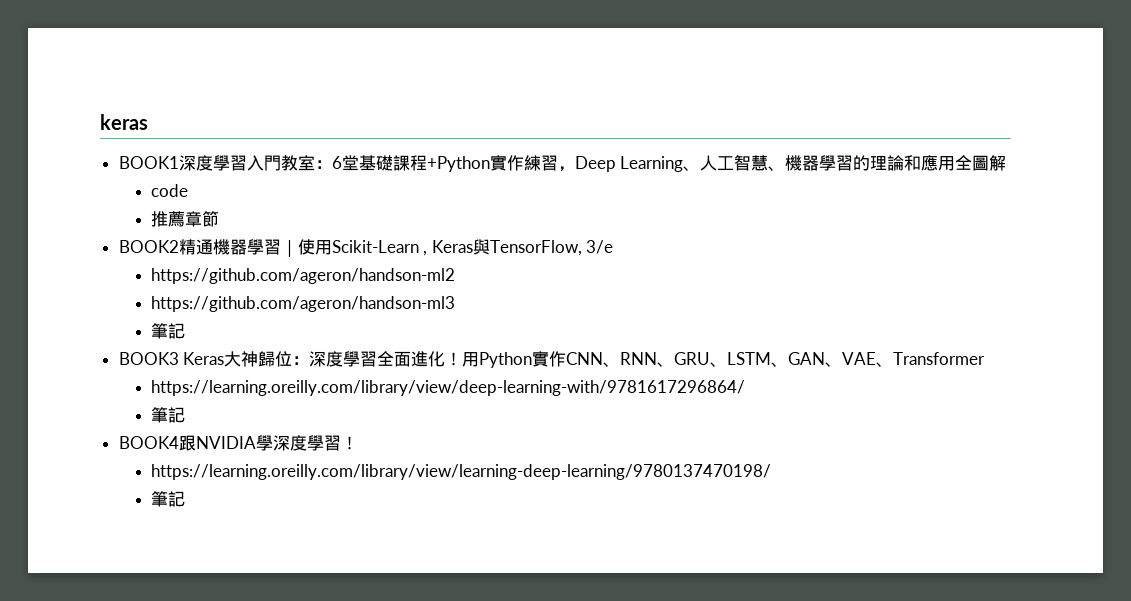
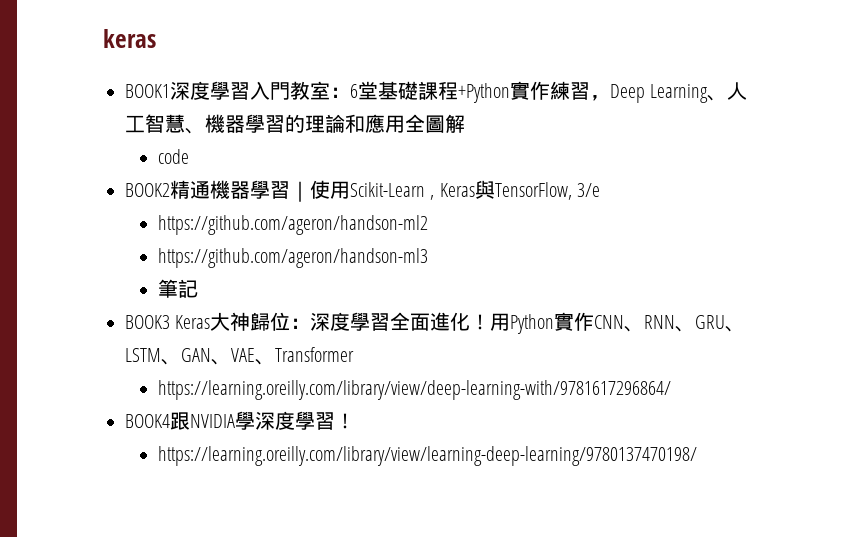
- 推薦章節
  https://learning.oreilly.com/library/view/deep-learning-with/9781617296864/
- 筆記
  https://learning.oreilly.com/library/view/learning-deep-learning/9780137470198/
- 筆記

